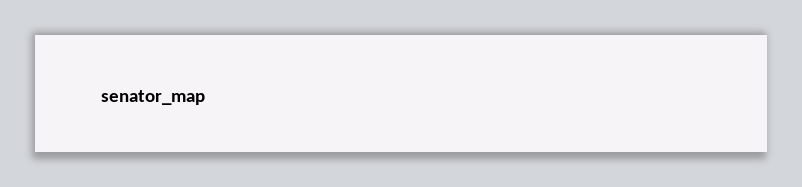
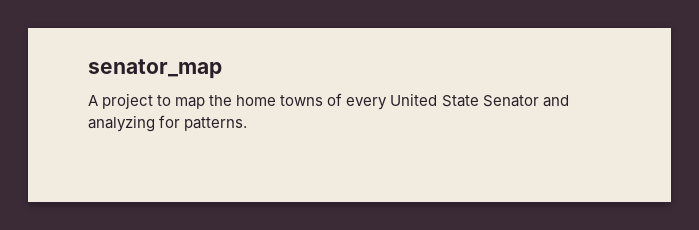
+ A project to map the home towns of every United State Senator and analyzing for patterns.

